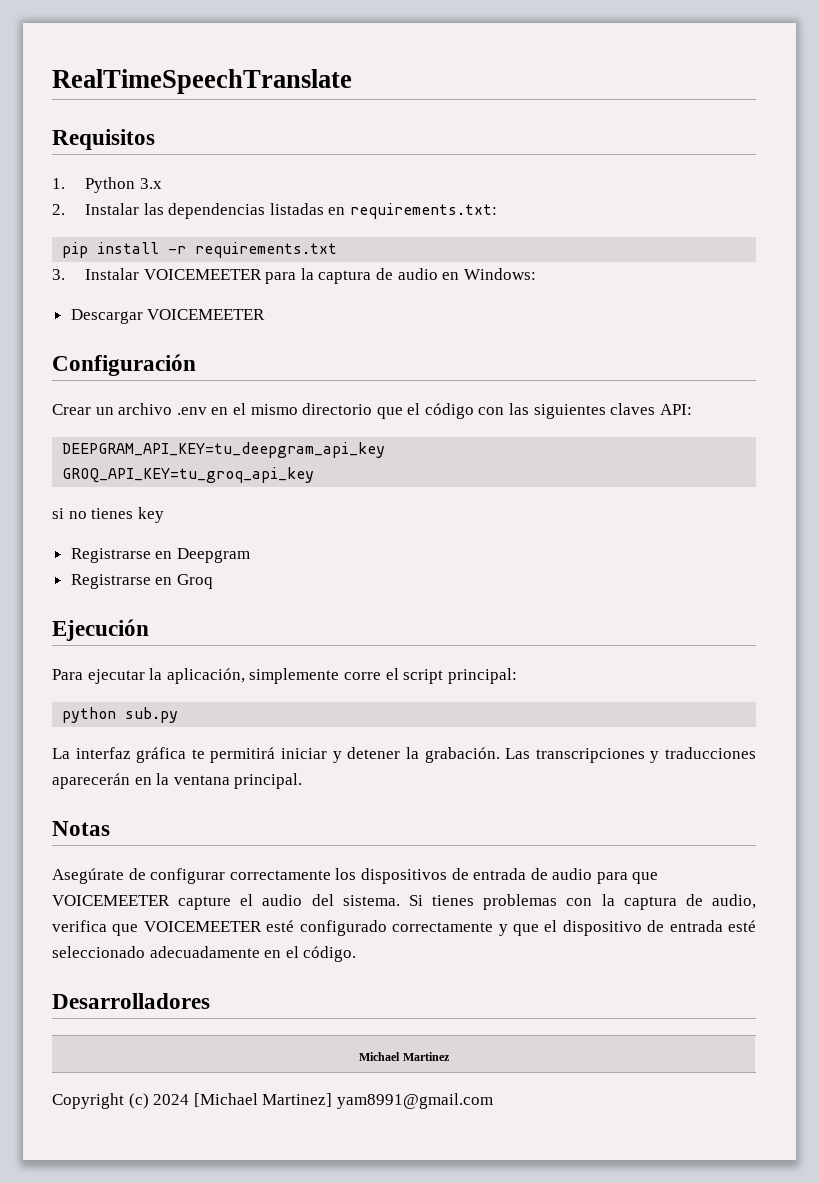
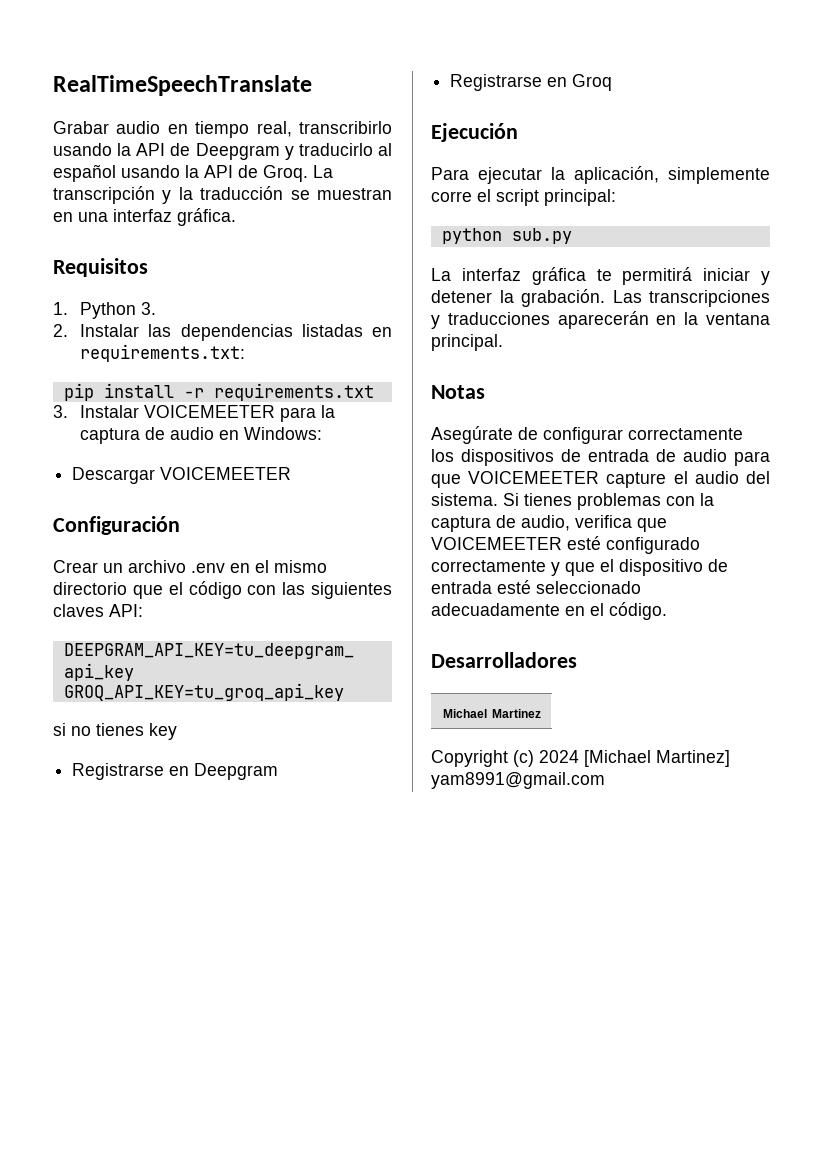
+ Grabar audio en tiempo real, transcribirlo usando la API de Deepgram y traducirlo al español usando la API de Groq. La transcripción y la traducción se muestran en una interfaz gráfica.
- 1. Python 3.x
+ 1. Python 3.

